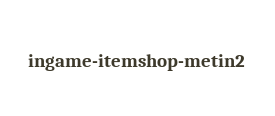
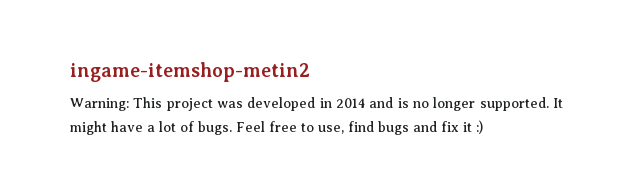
+ Warning: This project was developed in 2014 and is no longer supported. It might have a lot of bugs. Feel free to use, find bugs and fix it :)

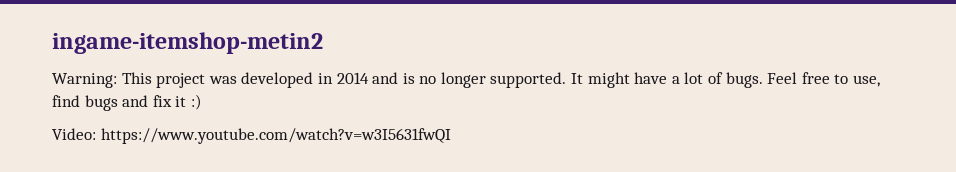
+ Video: https://www.youtube.com/watch?v=w3I5631fwQI

